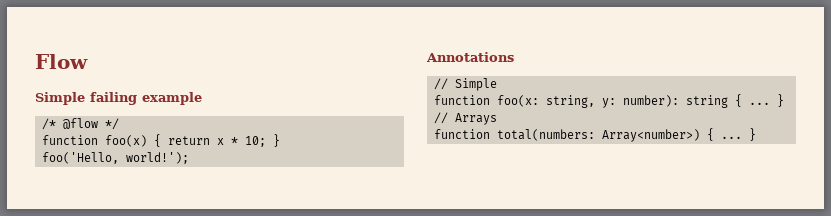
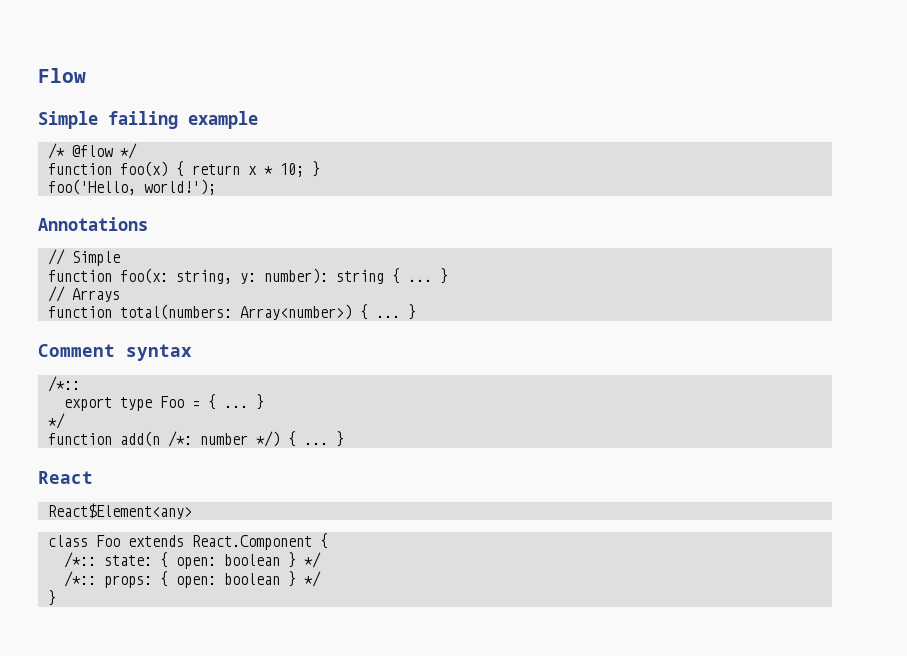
+ Comment syntax
+ /*::
+ export type Foo = { ... }
+ */
+ function add(n /*: number */) { ... }
+ React
+ React$Element<any>
+ class Foo extends React.Component {
+ /*:: state: { open: boolean } */
+ /*:: props: { open: boolean } */
+ }

